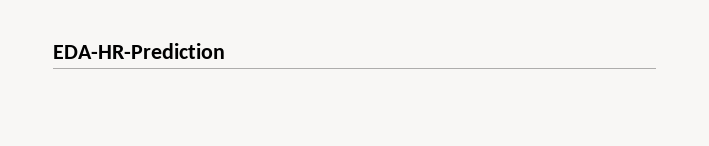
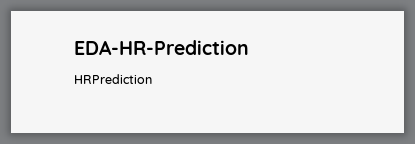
+ HRPrediction

